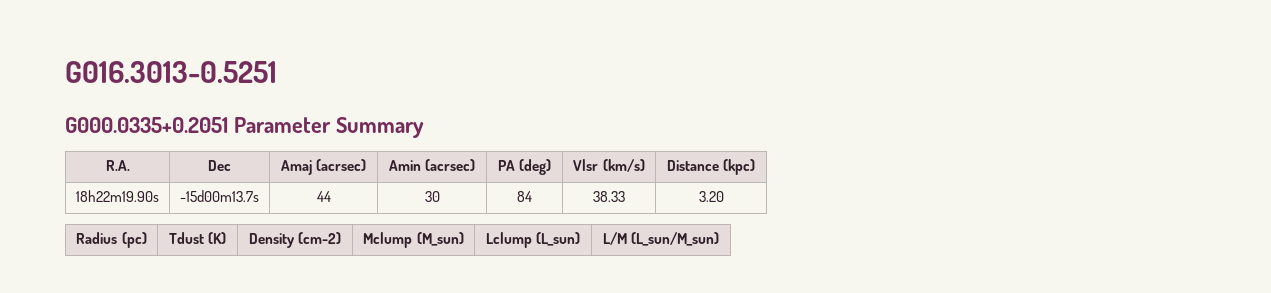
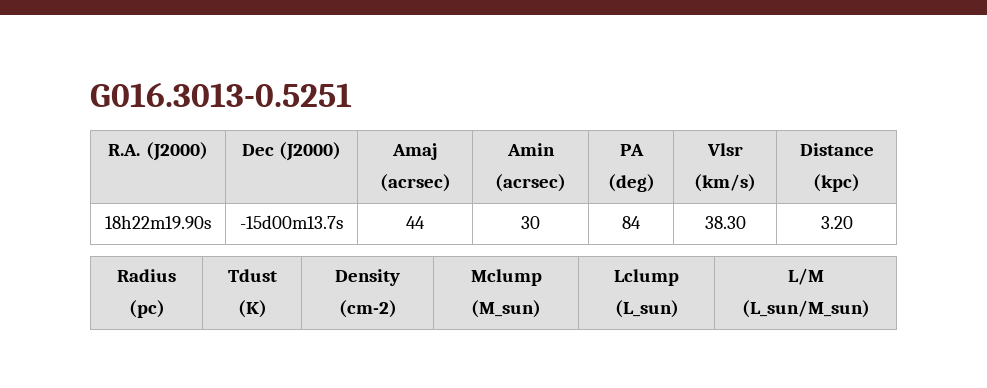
- G000.0335+0.2051 Parameter Summary
- R.A. | Dec | Amaj (acrsec) | Amin (acrsec) | PA (deg) | Vlsr (km/s) | Distance (kpc)
+ R.A. (J2000) | Dec (J2000) | Amaj (acrsec) | Amin (acrsec) | PA (deg) | Vlsr (km/s) | Distance (kpc)
- 18h22m19.90s | -15d00m13.7s | 44 | 30 | 84 | 38.33 | 3.20
+ 18h22m19.90s | -15d00m13.7s | 44 | 30 | 84 | 38.30 | 3.20

